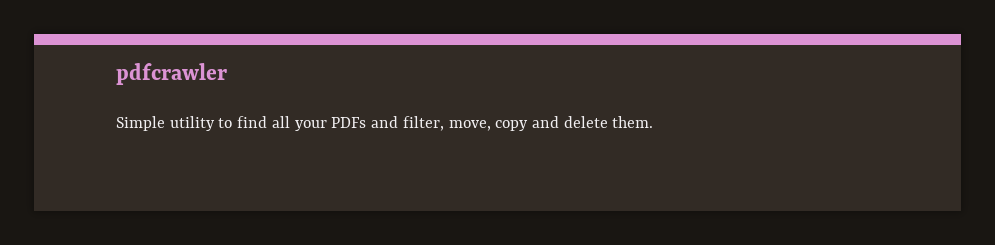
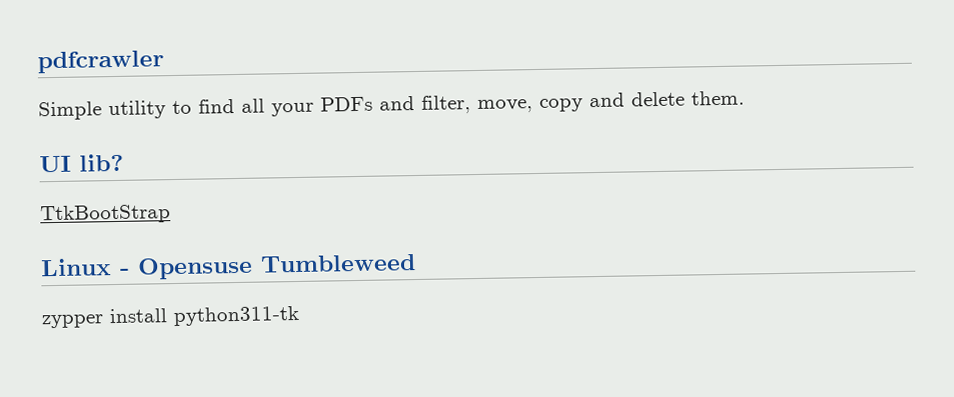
+ UI lib?
+ TtkBootStrap
+ Linux - Opensuse Tumbleweed
+ zypper install python311-tk

